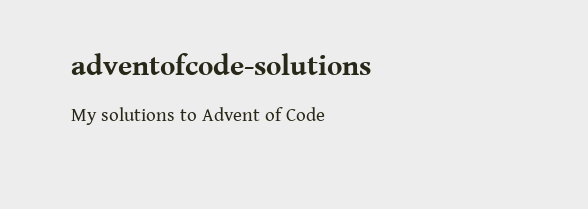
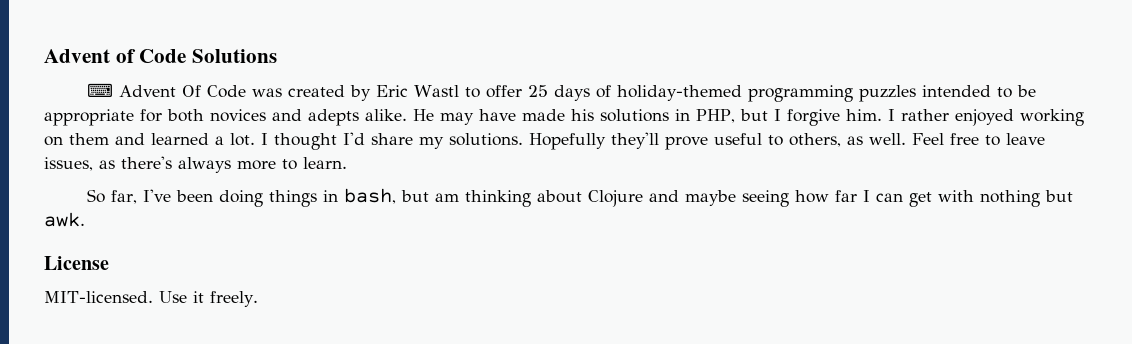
- adventofcode-solutions
- My solutions to Advent of Code
+ Advent of Code Solutions
+ ⌨ Advent Of Code was created by Eric Wastl to offer 25 days of holiday-themed programming puzzles intended to be appropriate for both novices and adepts alike. He may have made his solutions in PHP, but I forgive him. I rather enjoyed working on them and learned a lot. I thought I'd share my solutions. Hopefully they'll prove useful to others, as well. Feel free to leave issues, as there's always more to learn.
+ So far, I've been doing things in bash, but am thinking about Clojure and maybe seeing how far I can get with nothing but awk.
+ License
+ MIT-licensed. Use it freely.

